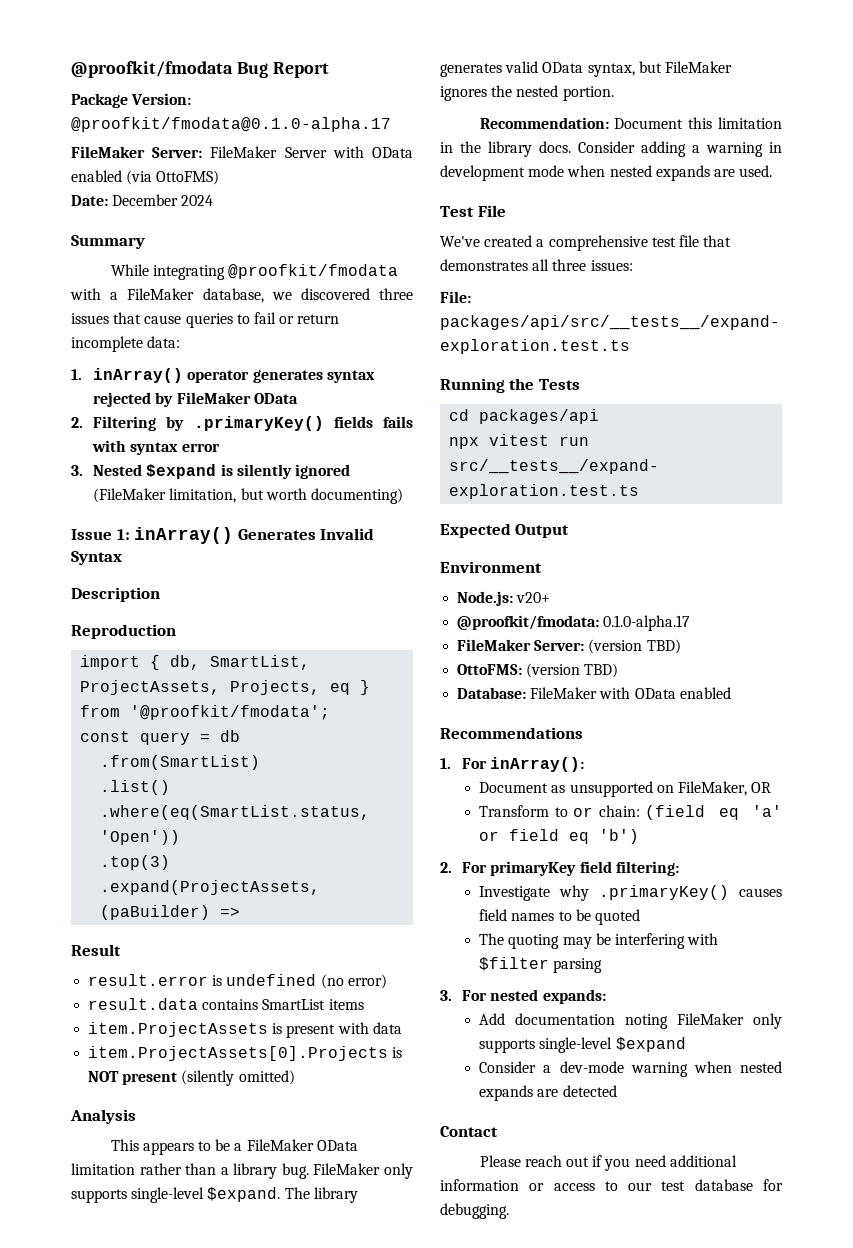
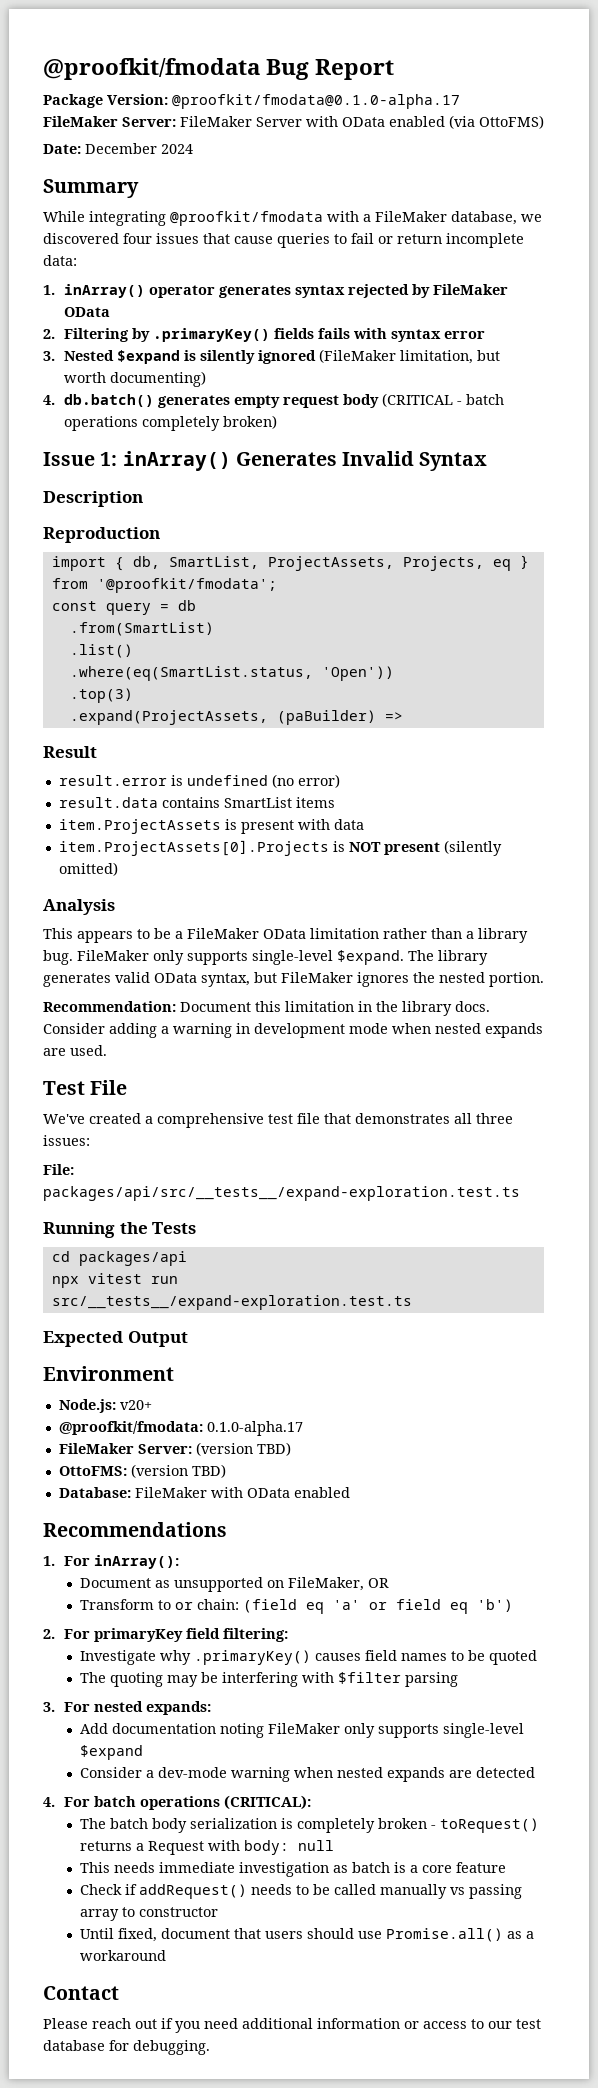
- While integrating @proofkit/fmodata with a FileMaker database, we discovered three issues that cause queries to fail or return incomplete data:
+ While integrating @proofkit/fmodata with a FileMaker database, we discovered four issues that cause queries to fail or return incomplete data:
+ 4. db.batch() generates empty request body (CRITICAL - batch operations completely broken)
+ 4. For batch operations (CRITICAL):
+ The batch body serialization is completely broken - toRequest() returns a Request with body: null
+ This needs immediate investigation as batch is a core feature
+ Check if addRequest() needs to be called manually vs passing array to constructor
+ Until fixed, document that users should use Promise.all() as a workaround

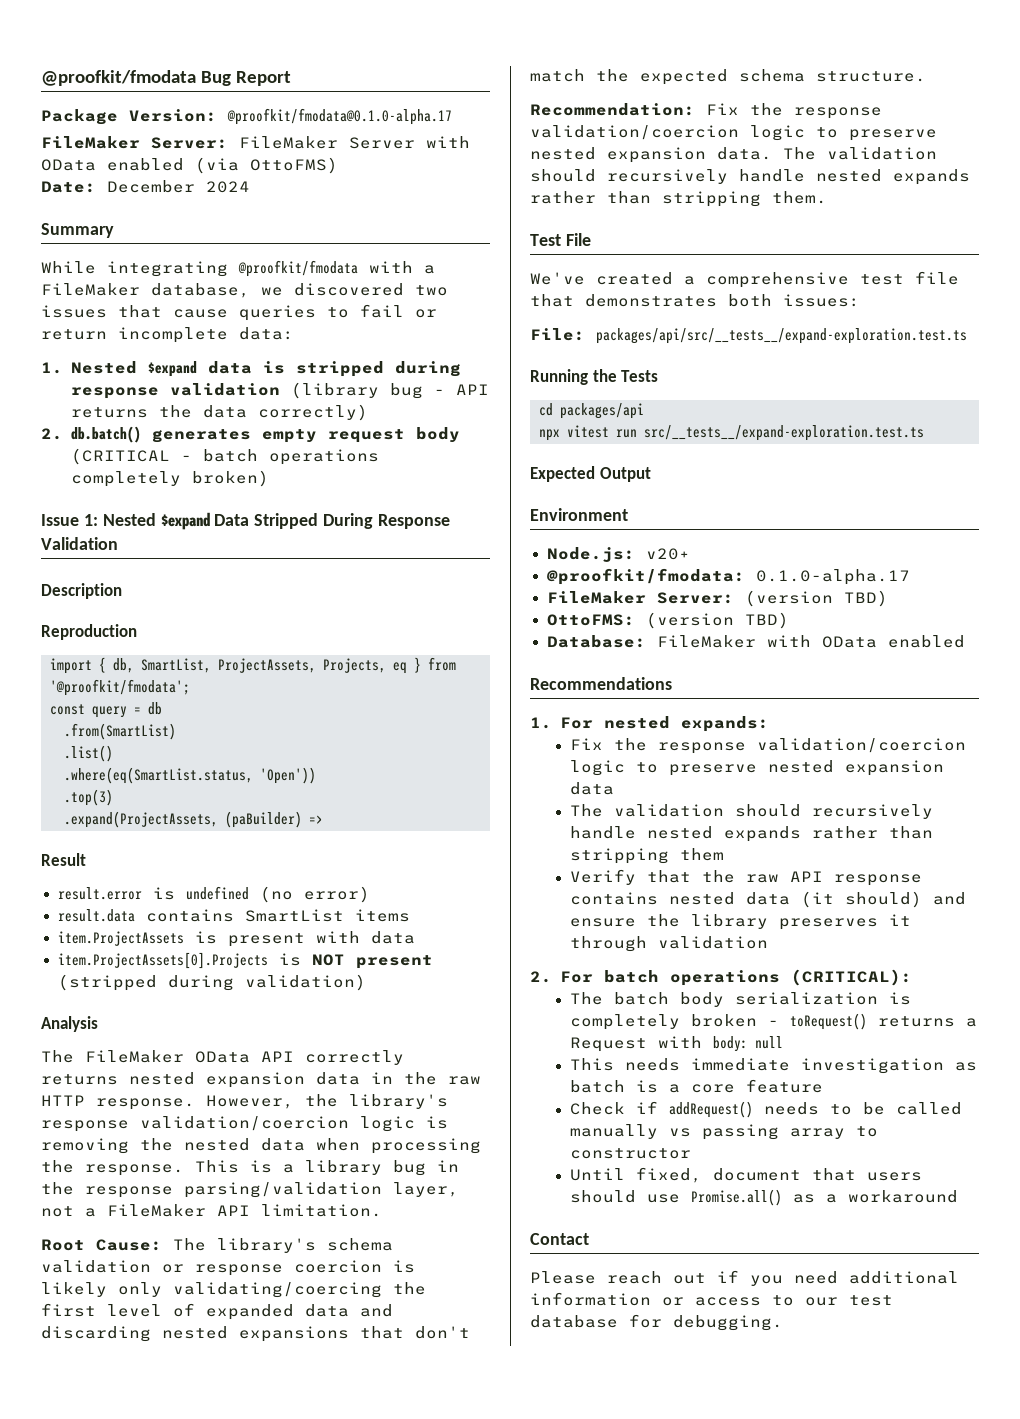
- While integrating @proofkit/fmodata with a FileMaker database, we discovered four issues that cause queries to fail or return incomplete data:
+ While integrating @proofkit/fmodata with a FileMaker database, we discovered two issues that cause queries to fail or return incomplete data:
- 1. inArray() operator generates syntax rejected by FileMaker OData
- 2. Filtering by .primaryKey() fields fails with syntax error
- 3. Nested $expand is silently ignored (FileMaker limitation, but worth documenting)
- 4. db.batch() generates empty request body (CRITICAL - batch operations completely broken)
+ 1. Nested $expand data is stripped during response validation (library bug - API returns the data correctly)
+ 2. db.batch() generates empty request body (CRITICAL - batch operations completely broken)
- Issue 1: inArray() Generates Invalid Syntax
+ Issue 1: Nested $expand Data Stripped During Response Validation
- item.ProjectAssets[0].Projects is NOT present (silently omitted)
+ item.ProjectAssets[0].Projects is NOT present (stripped during validation)
  Analysis
- This appears to be a FileMaker OData limitation rather than a library bug. FileMaker only supports single-level $expand. The library generates valid OData syntax, but FileMaker ignores the nested portion.
- Recommendation: Document this limitation in the library docs. Consider adding a warning in development mode when nested expands are used.
+ The FileMaker OData API correctly returns nested expansion data in the raw HTTP response. However, the library's response validation/coercion logic is removing the nested data when processing the response. This is a library bug in the response parsing/validation layer, not a FileMaker API limitation.
+ Root Cause: The library's schema validation or response coercion is likely only validating/coercing the first level of expanded data and discarding nested expansions that don't match the expected schema structure.
+ Recommendation: Fix the response validation/coercion logic to preserve nested expansion data. The validation should recursively handle nested expands rather than stripping them.
- We've created a comprehensive test file that demonstrates all three issues:
+ We've created a comprehensive test file that demonstrates both issues:
- 1. For inArray():
- Document as unsupported on FileMaker, OR
- Transform to or chain: (field eq 'a' or field eq 'b')
- 2. For primaryKey field filtering:
- Investigate why .primaryKey() causes field names to be quoted
- The quoting may be interfering with $filter parsing
- 3. For nested expands:
- Add documentation noting FileMaker only supports single-level $expand
- Consider a dev-mode warning when nested expands are detected
- 4. For batch operations (CRITICAL):
+ 1. For nested expands:
+ Fix the response validation/coercion logic to preserve nested expansion data
+ The validation should recursively handle nested expands rather than stripping them
+ Verify that the raw API response contains nested data (it should) and ensure the library preserves it through validation
+ 2. For batch operations (CRITICAL):

